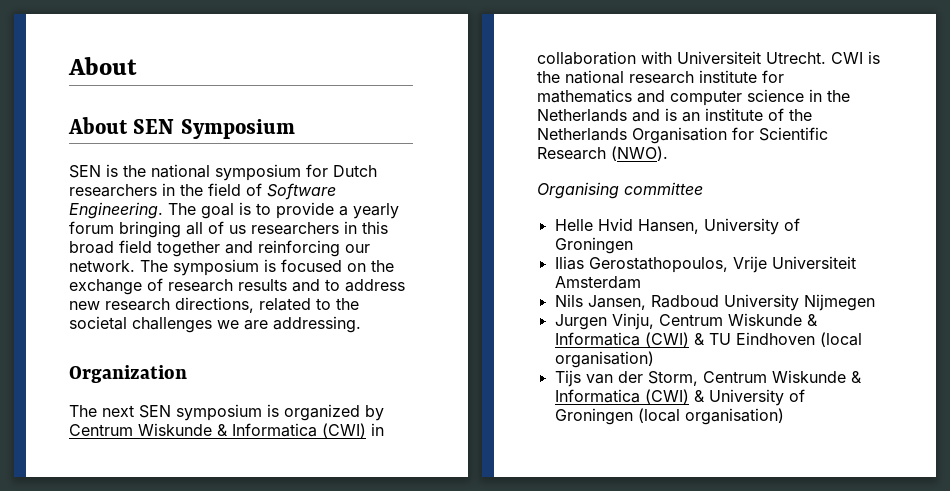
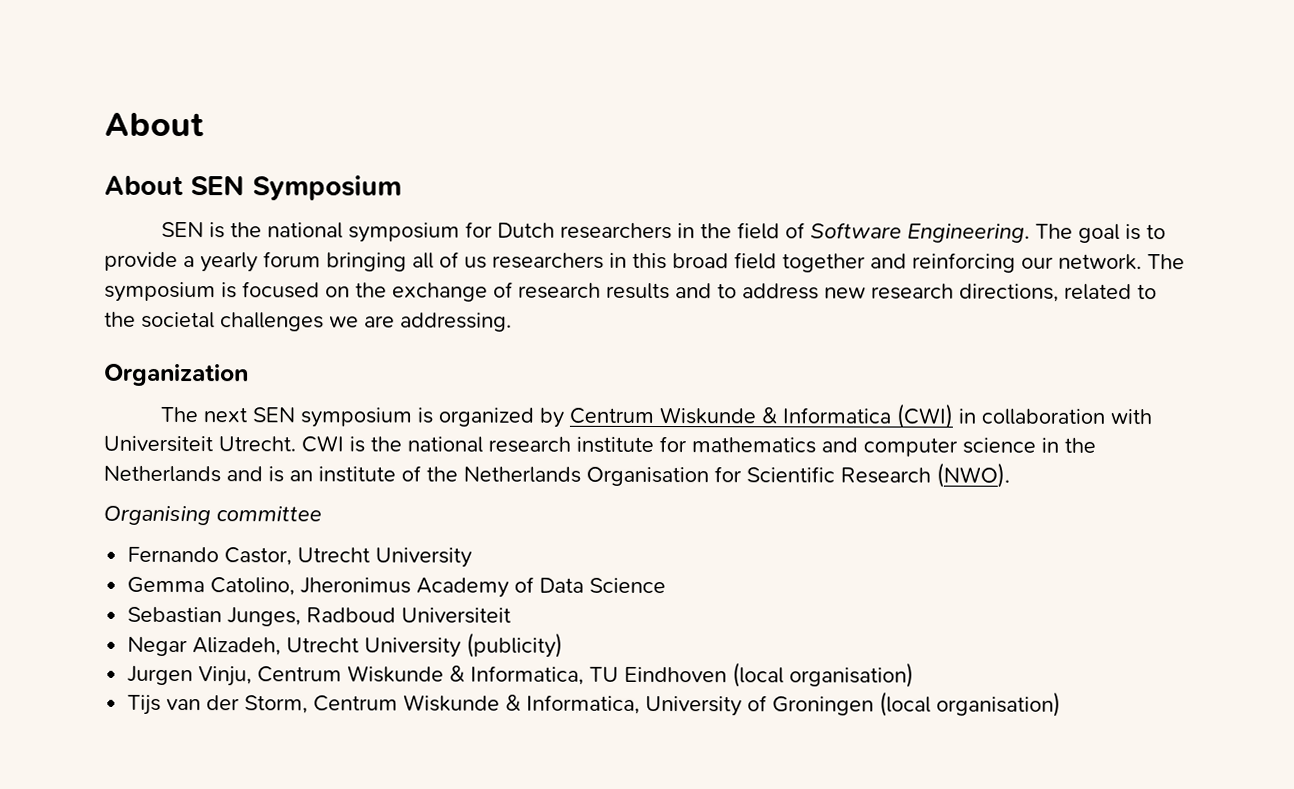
- Helle Hvid Hansen, University of Groningen
- Ilias Gerostathopoulos, Vrije Universiteit Amsterdam
- Nils Jansen, Radboud University Nijmegen
+ Fernando Castor, Utrecht University
+ Gemma Catolino, Jheronimus Academy of Data Science
+ Sebastian Junges, Radboud Universiteit
+ Negar Alizadeh, Utrecht University (publicity)
- Jurgen Vinju, Centrum Wiskunde & Informatica (CWI) & TU Eindhoven (local organisation)
+ Jurgen Vinju, Centrum Wiskunde & Informatica, TU Eindhoven (local organisation)
- Tijs van der Storm, Centrum Wiskunde & Informatica (CWI) & University of Groningen (local organisation)
+ Tijs van der Storm, Centrum Wiskunde & Informatica, University of Groningen (local organisation)

